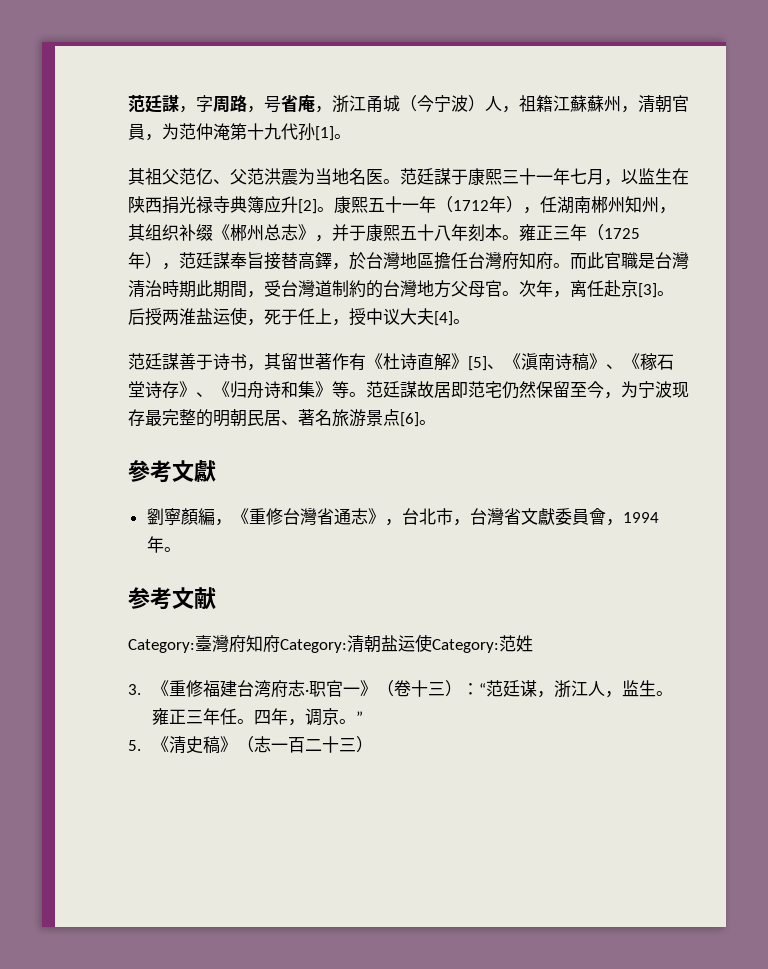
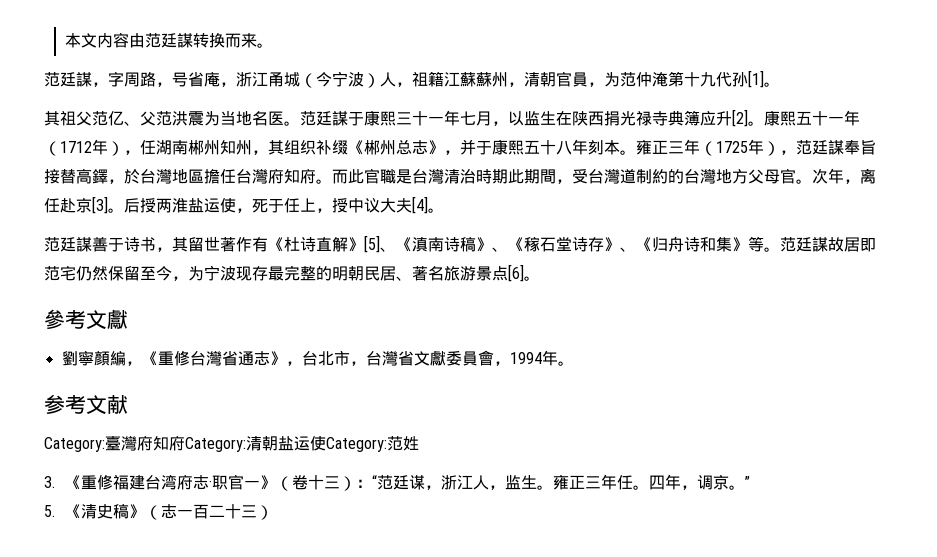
+ 本文内容由范廷謀转换而来。

